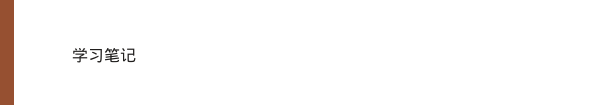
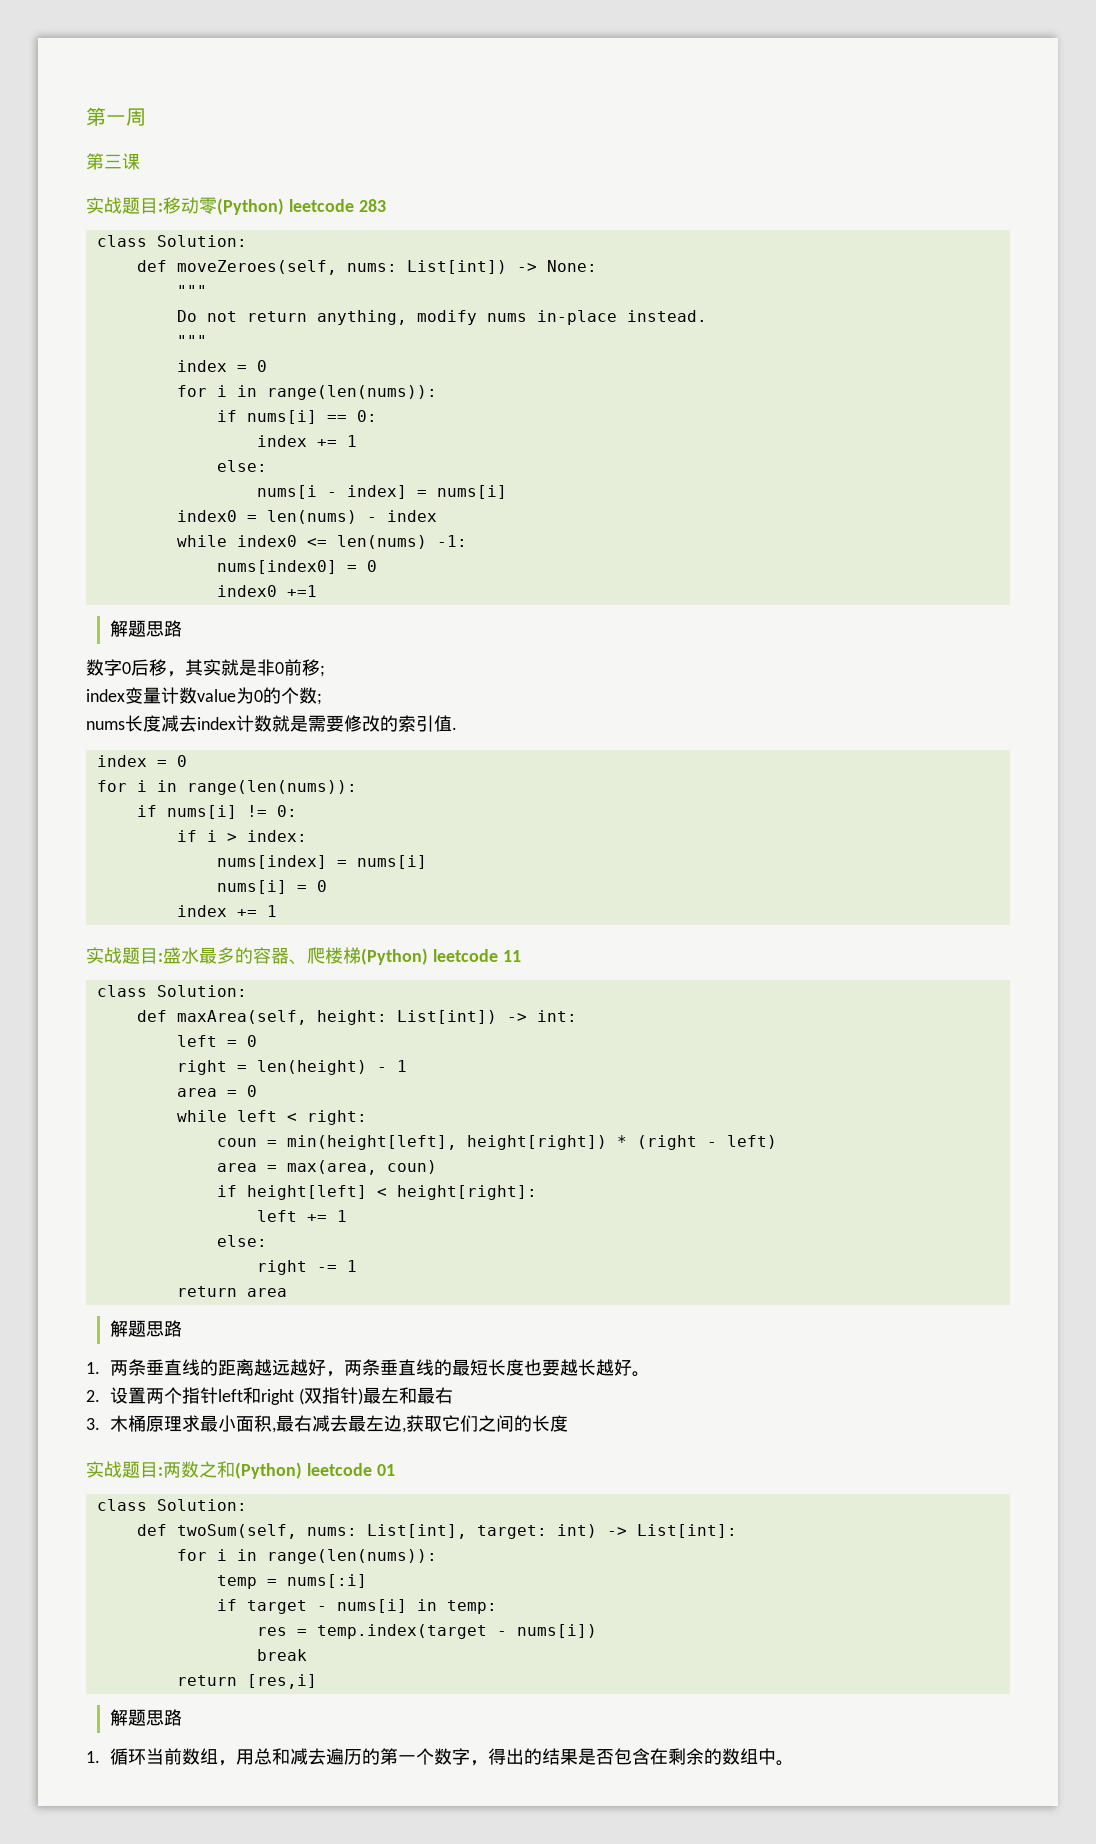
- 学习笔记
+ 第一周
+ 第三课
+ 实战题目:移动零(Python) leetcode 283
+ class Solution:
+ def moveZeroes(self, nums: List[int]) -> None:
+ """
+ Do not return anything, modify nums in-place instead.
+ """
+ index = 0
+ for i in range(len(nums)):
+ if nums[i] == 0:
+ index += 1
+ else:
+ nums[i - index] = nums[i]
+ index0 = len(nums) - index
+ while index0 <= len(nums) -1:
+ nums[index0] = 0
+ index0 +=1
+ 解题思路
+ 数字0后移，其实就是非0前移;
+ index变量计数value为0的个数;
+ nums长度减去index计数就是需要修改的索引值.
+ index = 0
+ for i in range(len(nums)):
+ if nums[i] != 0:
+ if i > index:
+ nums[index] = nums[i]
+ nums[i] = 0
+ index += 1
+ 实战题目:盛水最多的容器、爬楼梯(Python) leetcode 11
+ class Solution:
+ def maxArea(self, height: List[int]) -> int:
+ left = 0
+ right = len(height) - 1
+ area = 0
+ while left < right:
+ coun = min(height[left], height[right]) * (right - left)
+ area = max(area, coun)
+ if height[left] < height[right]:
+ left += 1
+ else:
+ right -= 1
+ return area
+ 解题思路
+ 1.两条垂直线的距离越远越好，两条垂直线的最短长度也要越长越好。
+ 2.设置两个指针left和right (双指针)最左和最右
+ 3.木桶原理求最小面积,最右减去最左边,获取它们之间的长度
+ 实战题目:两数之和(Python) leetcode 01
+ class Solution:
+ def twoSum(self, nums: List[int], target: int) -> List[int]:
+ for i in range(len(nums)):
+ temp = nums[:i]
+ if target - nums[i] in temp:
+ res = temp.index(target - nums[i])
+ break
+ return [res,i]
+ 解题思路
+ 1.循环当前数组，用总和减去遍历的第一个数字，得出的结果是否包含在剩余的数组中。

